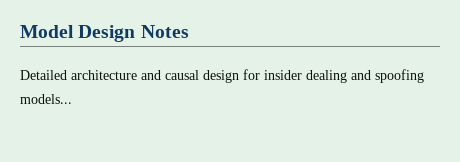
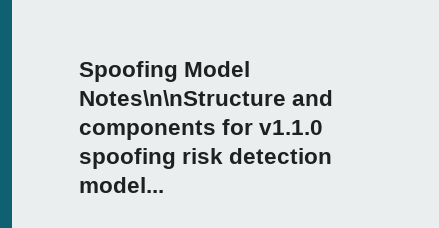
- Model Design Notes
- Detailed architecture and causal design for insider dealing and spoofing models...
+ Spoofing Model Notes\n\nStructure and components for v1.1.0 spoofing risk detection model...

